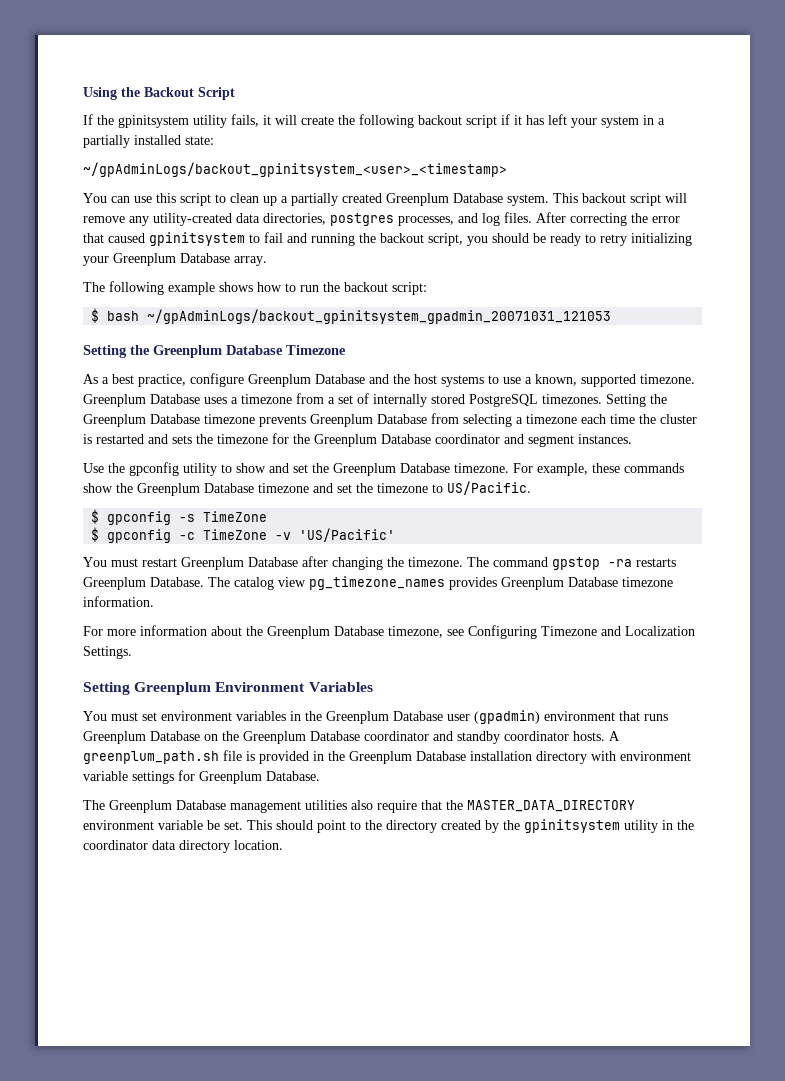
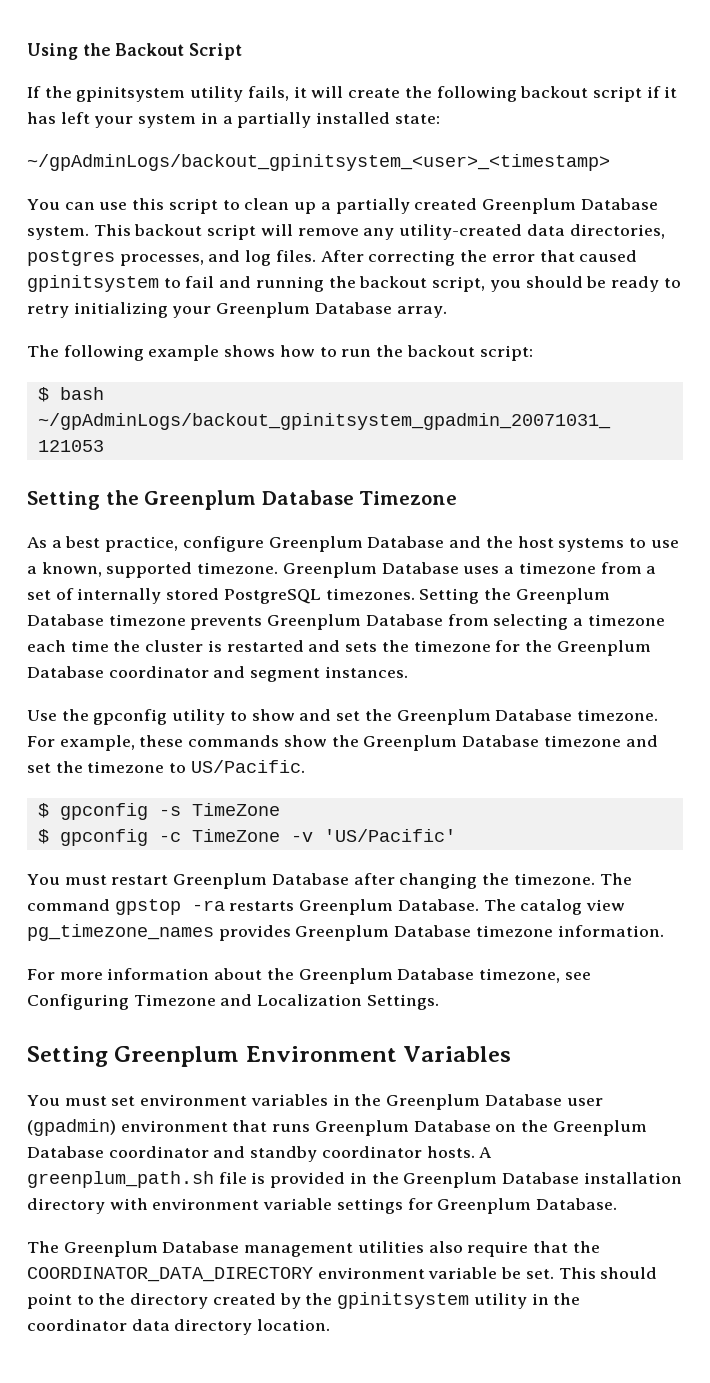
- The Greenplum Database management utilities also require that the MASTER_DATA_DIRECTORY environment variable be set.
+ The Greenplum Database management utilities also require that the COORDINATOR_DATA_DIRECTORY environment variable be set.

